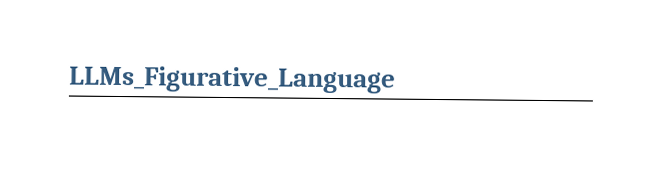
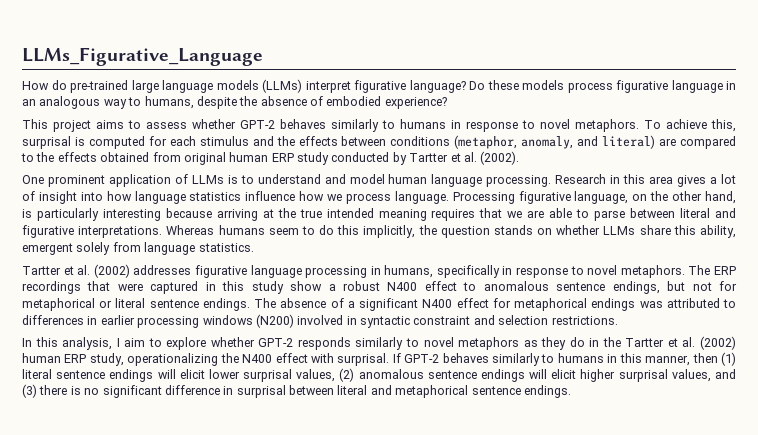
+ How do pre-trained large language models (LLMs) interpret figurative language? Do these models process figurative language in an analogous way to humans, despite the absence of embodied experience?
+ This project aims to assess whether GPT-2 behaves similarly to humans in response to novel metaphors. To achieve this, surprisal is computed for each stimulus and the effects between conditions (metaphor, anomaly, and literal) are compared to the effects obtained from original human ERP study conducted by Tartter et al. (2002).
+ One prominent application of LLMs is to understand and model human language processing. Research in this area gives a lot of insight into how language statistics influence how we process language. Processing figurative language, on the other hand, is particularly interesting because arriving at the true intended meaning requires that we are able to parse between literal and figurative interpretations. Whereas humans seem to do this implicitly, the question stands on whether LLMs share this ability, emergent solely from language statistics.
+ Tartter et al. (2002) addresses figurative language processing in humans, specifically in response to novel metaphors. The ERP recordings that were captured in this study show a robust N400 effect to anomalous sentence endings, but not for metaphorical or literal sentence endings. The absence of a significant N400 effect for metaphorical endings was attributed to differences in earlier processing windows (N200) involved in syntactic constraint and selection restrictions.
+ In this analysis, I aim to explore whether GPT-2 responds similarly to novel metaphors as they do in the Tartter et al. (2002) human ERP study, operationalizing the N400 effect with surprisal. If GPT-2 behaves similarly to humans in this manner, then (1) literal sentence endings will elicit lower surprisal values, (2) anomalous sentence endings will elicit higher surprisal values, and (3) there is no significant difference in surprisal between literal and metaphorical sentence endings.

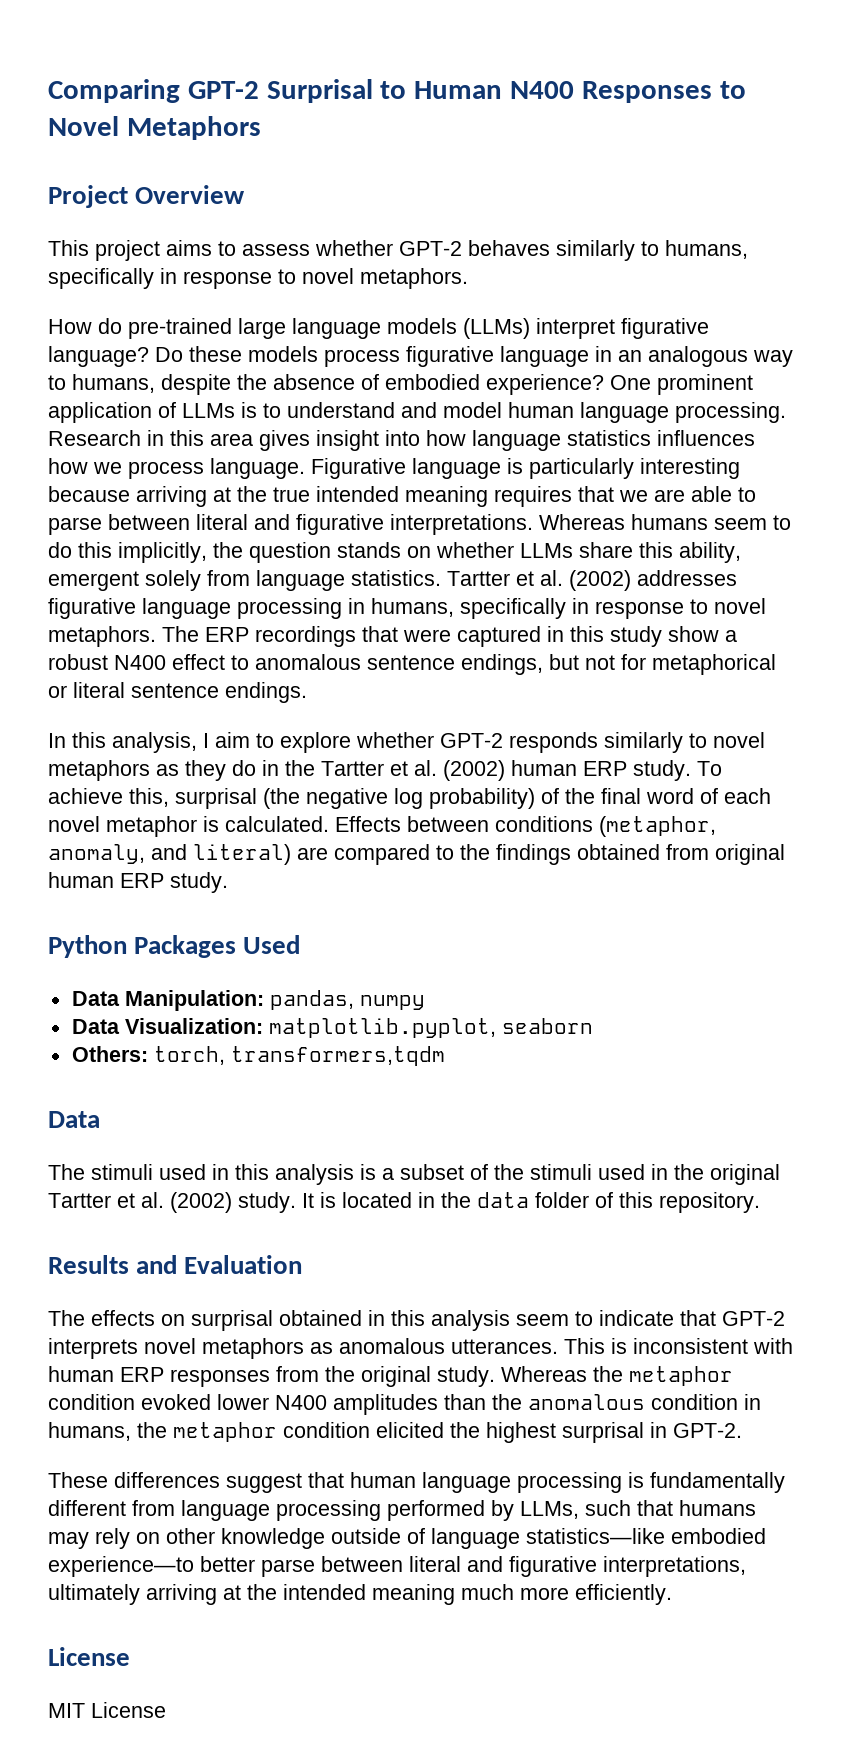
- LLMs_Figurative_Language
+ Comparing GPT-2 Surprisal to Human N400 Responses to Novel Metaphors
+ Project Overview
+ This project aims to assess whether GPT-2 behaves similarly to humans, specifically in response to novel metaphors.
- Do these models process figurative language in an analogous way to humans, despite the absence of embodied experience?
- This project aims to assess whether GPT-2 behaves similarly to humans in response to novel metaphors. To achieve this, surprisal is computed for each stimulus and the effects between conditions (metaphor, anomaly, and literal) are compared to the effects obtained from original human ERP study conducted by Tartter et al. (2002).
- One prominent application of LLMs is to understand and model human language processing.
+ Do these models process figurative language in an analogous way to humans, despite the absence of embodied experience? One prominent application of LLMs is to understand and model human language processing.
- Research in this area gives a lot of insight into how language statistics influence how we process language.
+ Research in this area gives insight into how language statistics influences how we process language.
- Processing figurative language, on the other hand, is particularly interesting because arriving at the true intended meaning requires that we are able to parse between literal and figurative interpretations.
+ Figurative language is particularly interesting because arriving at the true intended meaning requires that we are able to parse between literal and figurative interpretations.
- Whereas humans seem to do this implicitly, the question stands on whether LLMs share this ability, emergent solely from language statistics.
- Tartter et al. (2002) addresses figurative language processing in humans, specifically in response to novel metaphors.
+ Whereas humans seem to do this implicitly, the question stands on whether LLMs share this ability, emergent solely from language statistics. Tartter et al. (2002) addresses figurative language processing in humans, specifically in response to novel metaphors.
- The absence of a significant N400 effect for metaphorical endings was attributed to differences in earlier processing windows (N200) involved in syntactic constraint and selection restrictions.
- In this analysis, I aim to explore whether GPT-2 responds similarly to novel metaphors as they do in the Tartter et al. (2002) human ERP study, operationalizing the N400 effect with surprisal. If GPT-2 behaves similarly to humans in this manner, then (1) literal sentence endings will elicit lower surprisal values, (2) anomalous sentence endings will elicit higher surprisal values, and (3) there is no significant difference in surprisal between literal and metaphorical sentence endings.
+ In this analysis, I aim to explore whether GPT-2 responds similarly to novel metaphors as they do in the Tartter et al. (2002) human ERP study. To achieve this, surprisal (the negative log probability) of the final word of each novel metaphor is calculated. Effects between conditions (metaphor, anomaly, and literal) are compared to the findings obtained from original human ERP study.
+ Python Packages Used
+ Data Manipulation: pandas, numpy
+ Data Visualization: matplotlib.pyplot, seaborn
+ Others: torch, transformers,tqdm
+ Data
+ The stimuli used in this analysis is a subset of the stimuli used in the original Tartter et al. (2002) study. It is located in the data folder of this repository.
+ Results and Evaluation
+ The effects on surprisal obtained in this analysis seem to indicate that GPT-2 interprets novel metaphors as anomalous utterances. This is inconsistent with human ERP responses from the original study. Whereas the metaphor condition evoked lower N400 amplitudes than the anomalous condition in humans, the metaphor condition elicited the highest surprisal in GPT-2.
+ These differences suggest that human language processing is fundamentally different from language processing performed by LLMs, such that humans may rely on other knowledge outside of language statistics—like embodied experience—to better parse between literal and figurative interpretations, ultimately arriving at the intended meaning much more efficiently.
+ License
+ MIT License

